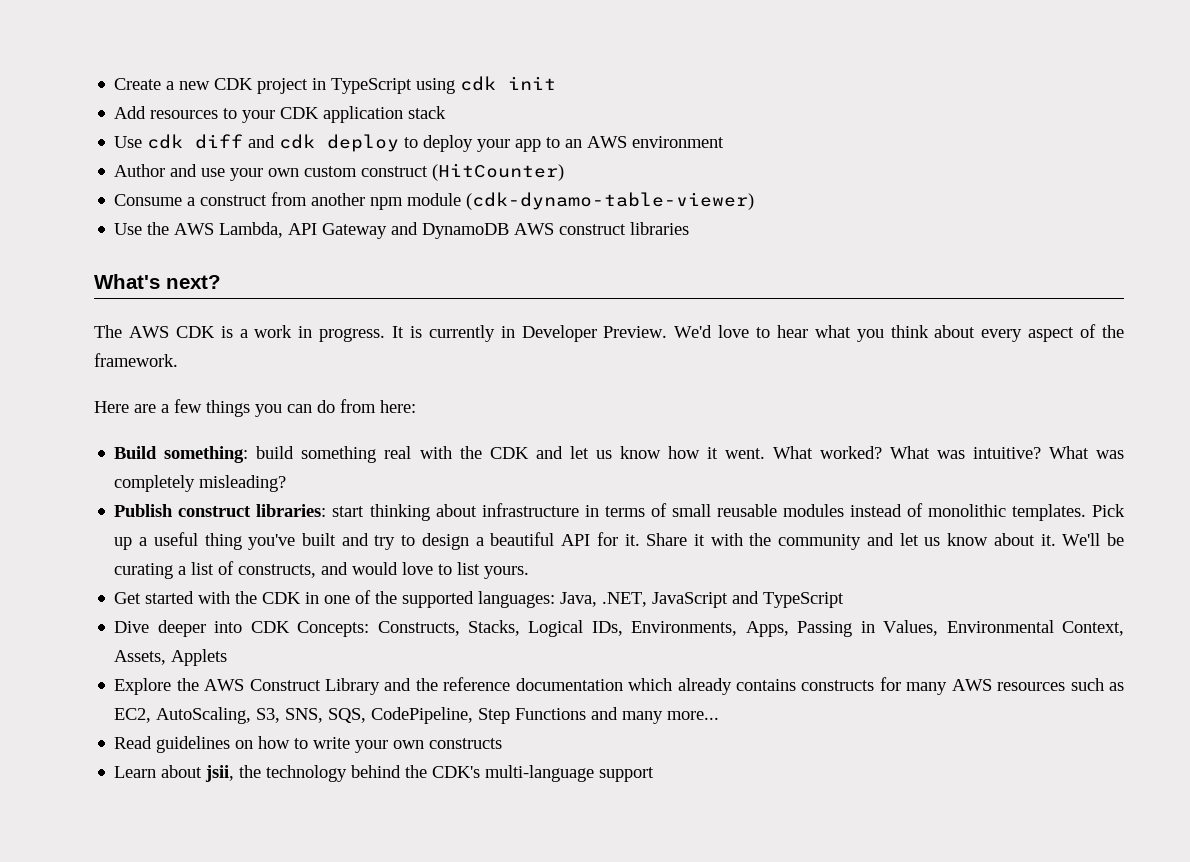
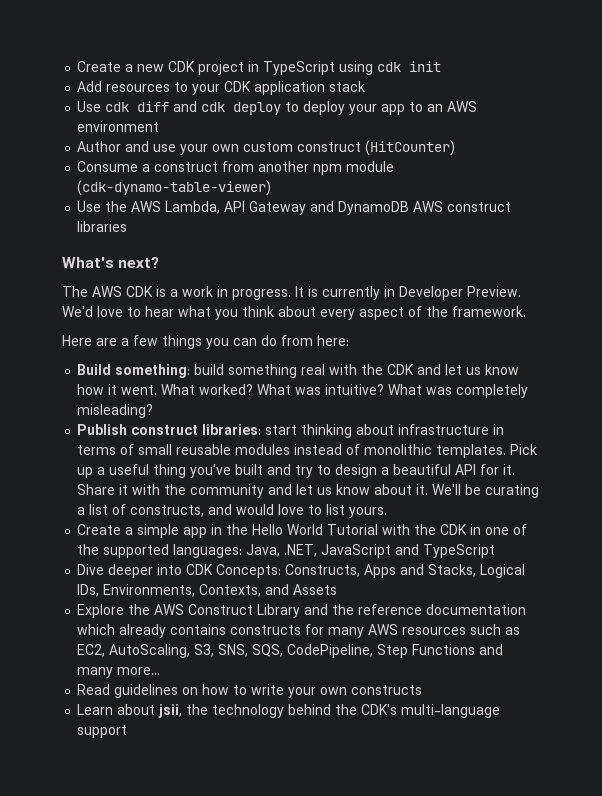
- Get started with the CDK in one of the supported languages: Java, .NET, JavaScript and TypeScript
+ Create a simple app in the Hello World Tutorial with the CDK in one of the supported languages: Java, .NET, JavaScript and TypeScript
- Dive deeper into CDK Concepts: Constructs, Stacks, Logical IDs, Environments, Apps, Passing in Values, Environmental Context, Assets, Applets
+ Dive deeper into CDK Concepts: Constructs, Apps and Stacks, Logical IDs, Environments, Contexts, and Assets

